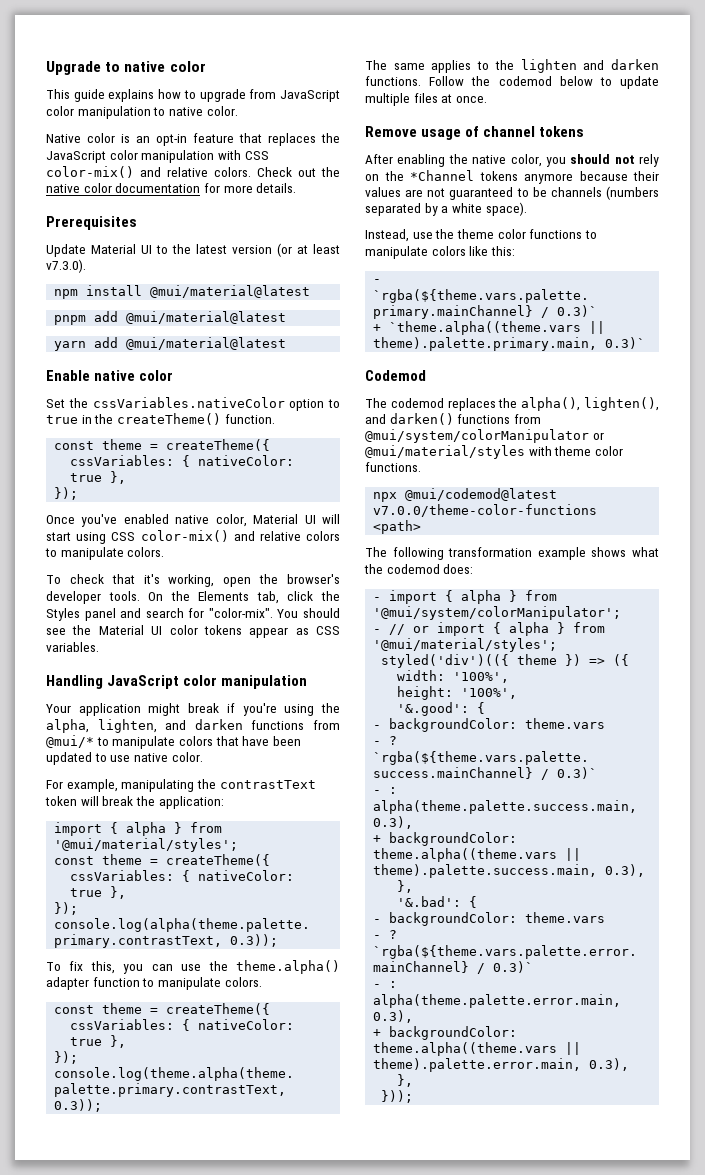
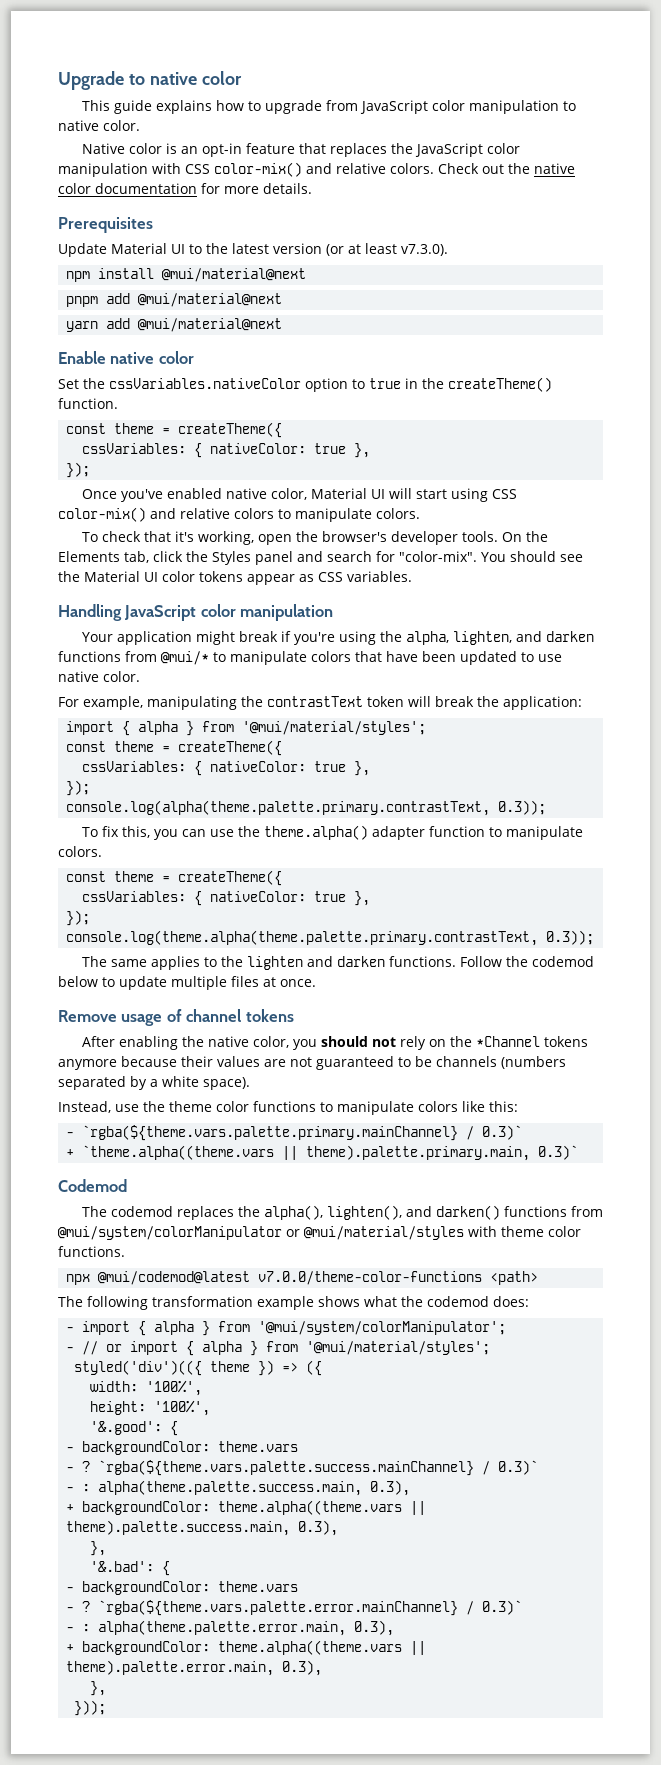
- npm install @mui/material@latest
+ npm install @mui/material@next
- pnpm add @mui/material@latest
+ pnpm add @mui/material@next
- yarn add @mui/material@latest
+ yarn add @mui/material@next

